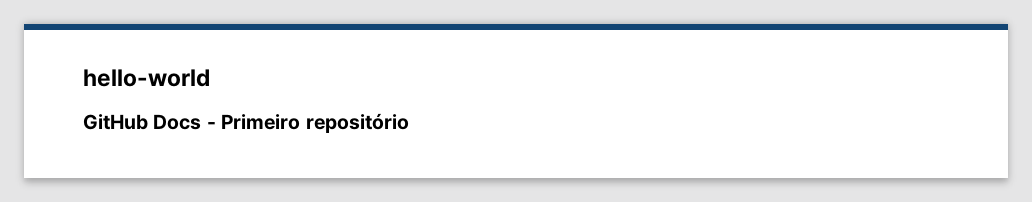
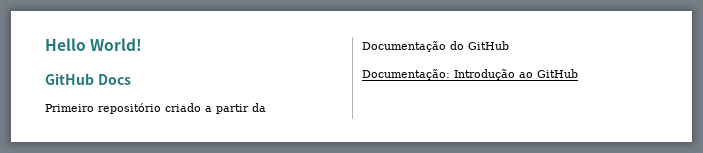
- hello-world
+ Hello World!
- GitHub Docs - Primeiro repositório
+ GitHub Docs
+ Primeiro repositório criado a partir da Documentação do GitHub
+ Documentação: Introdução ao GitHub

